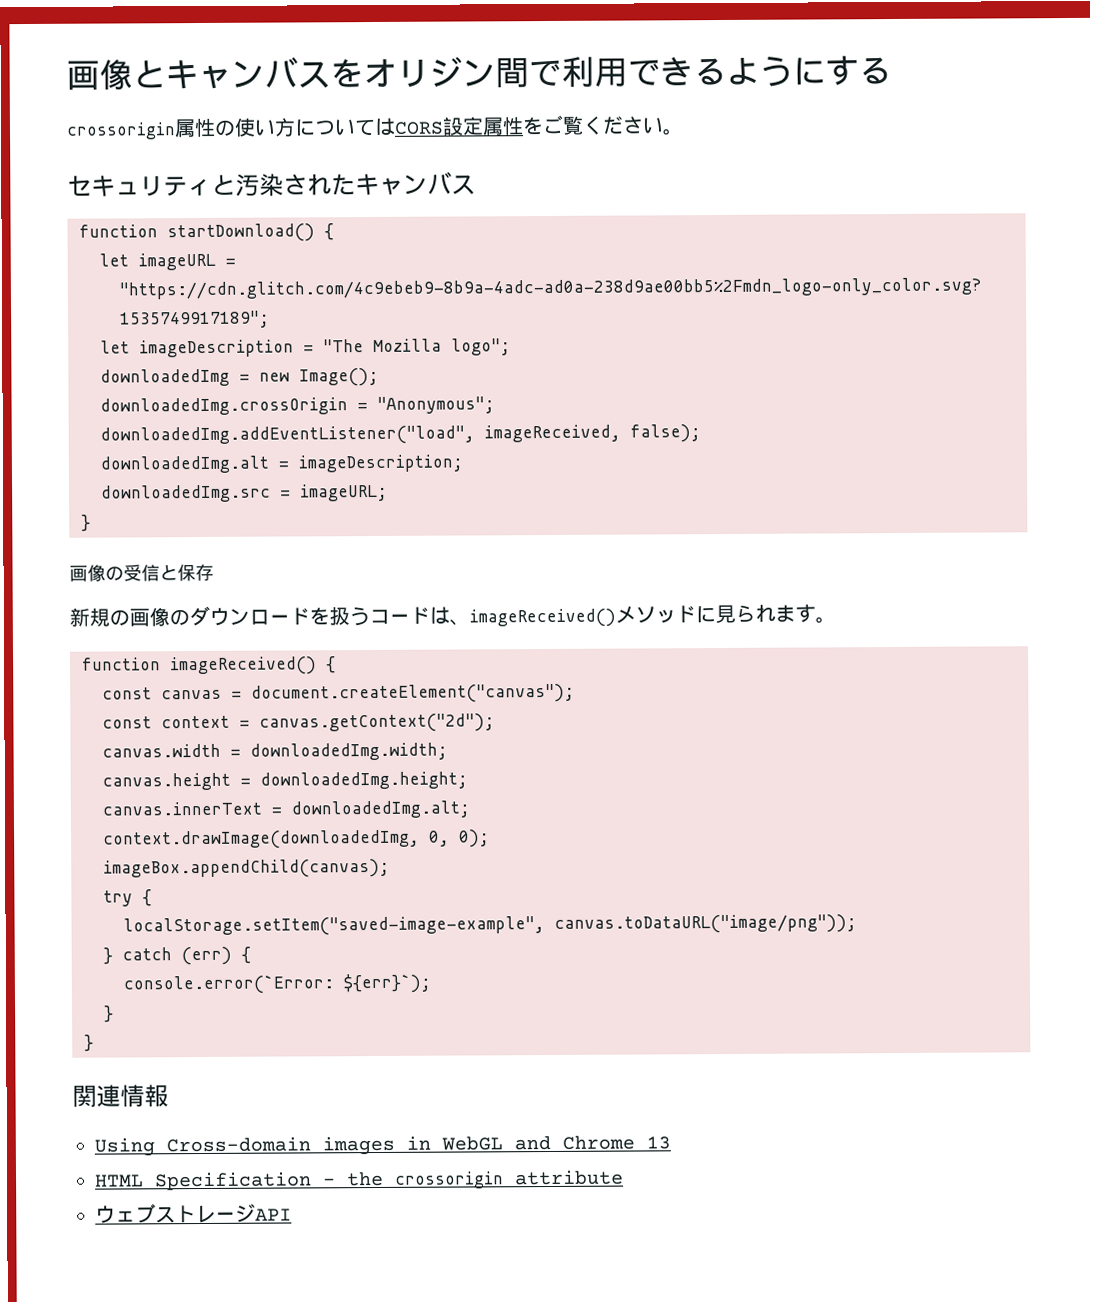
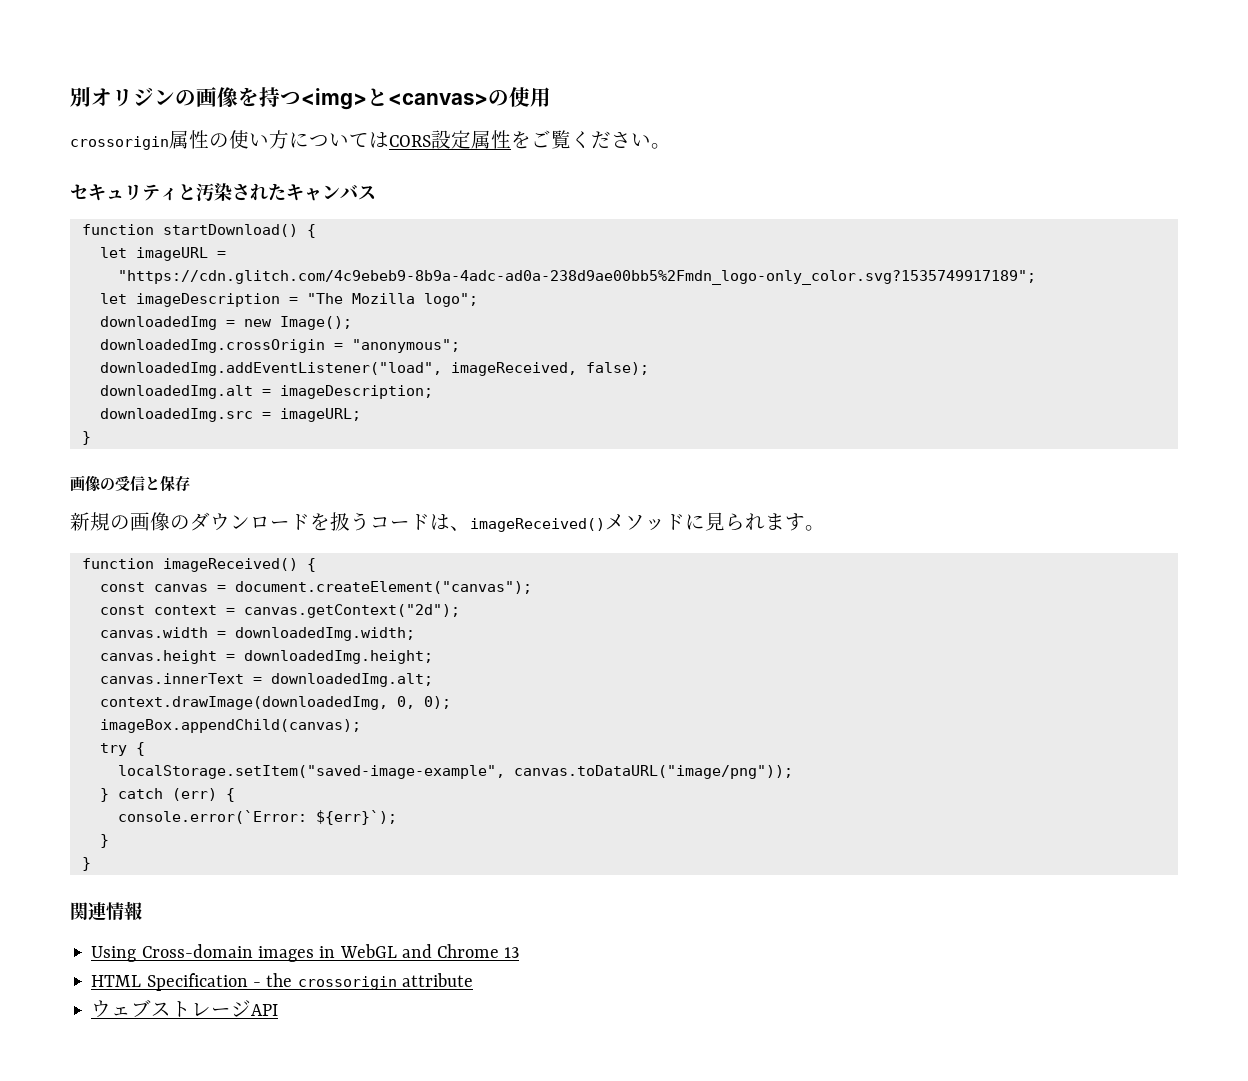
- 画像とキャンバスをオリジン間で利用できるようにする
+ 別オリジンの画像を持つ<img>と<canvas>の使用
- downloadedImg.crossOrigin = "Anonymous";
+ downloadedImg.crossOrigin = "anonymous";

